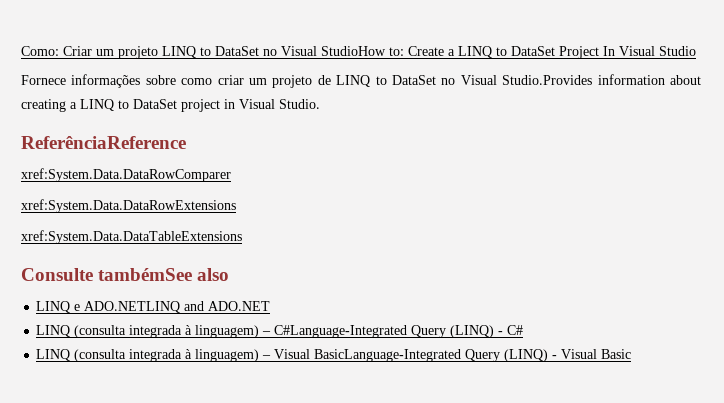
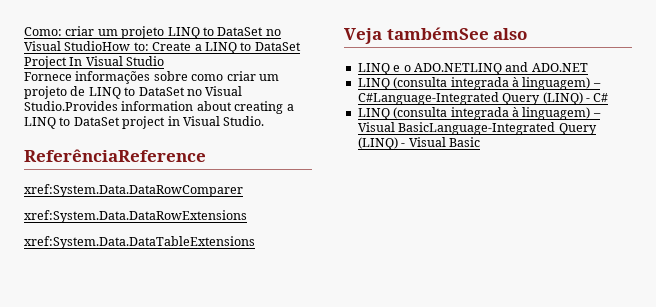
- Como: Criar um projeto LINQ to DataSet no Visual StudioHow to: Create a LINQ to DataSet Project In Visual Studio
+ Como: criar um projeto LINQ to DataSet no Visual StudioHow to: Create a LINQ to DataSet Project In Visual Studio
- Consulte tambémSee also
+ Veja tambémSee also
- LINQ e ADO.NETLINQ and ADO.NET
+ LINQ e o ADO.NETLINQ and ADO.NET

